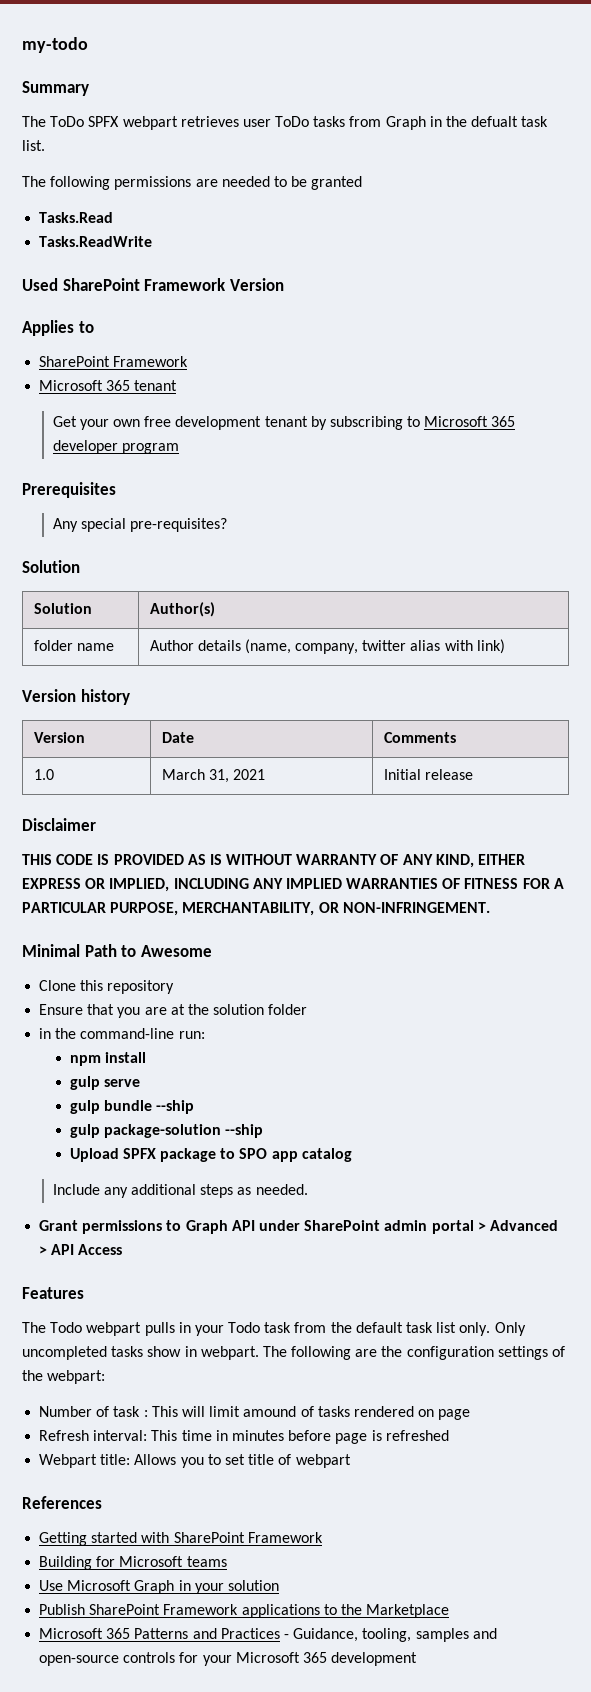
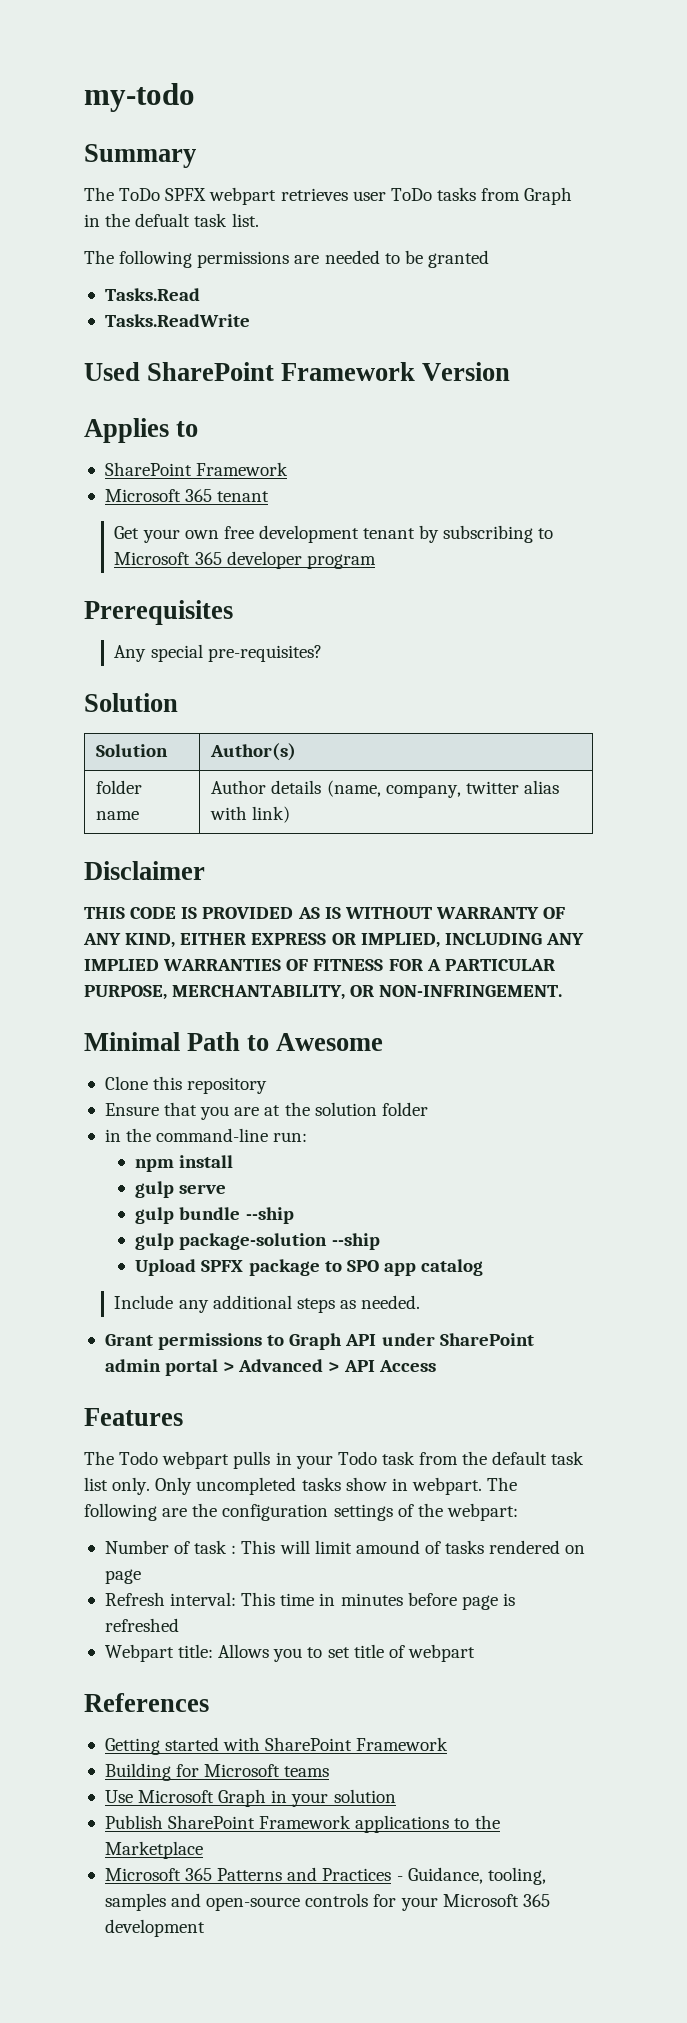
- Version history
- Version | Date | Comments
- 1.0 | March 31, 2021 | Initial release

